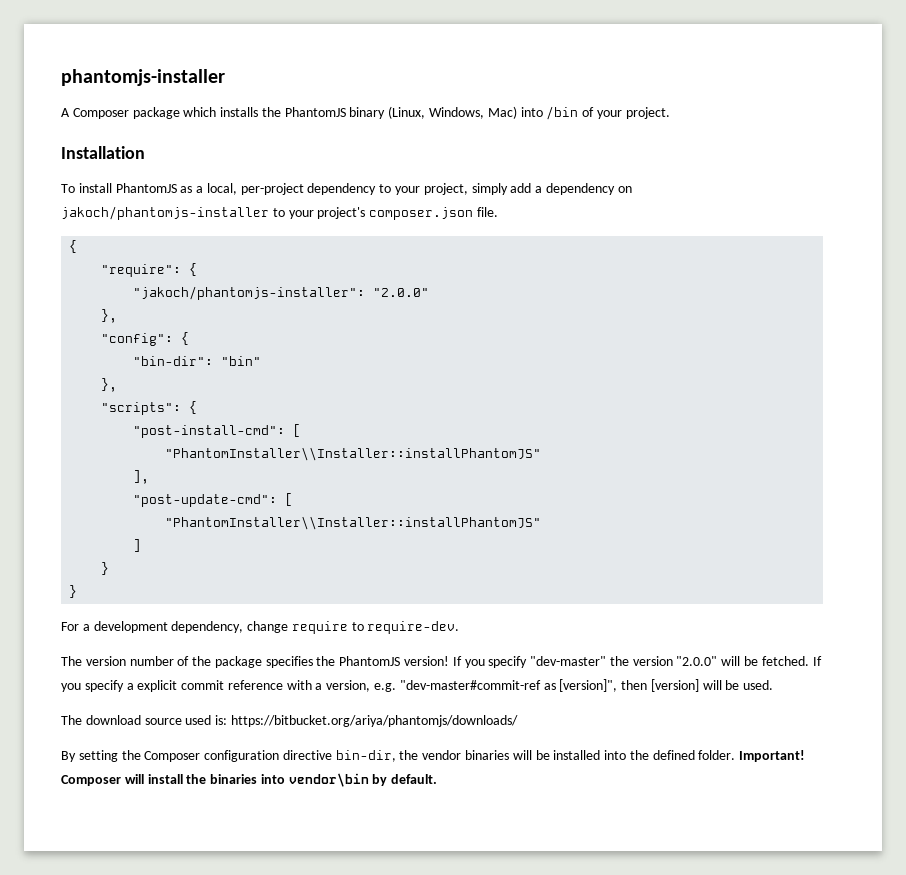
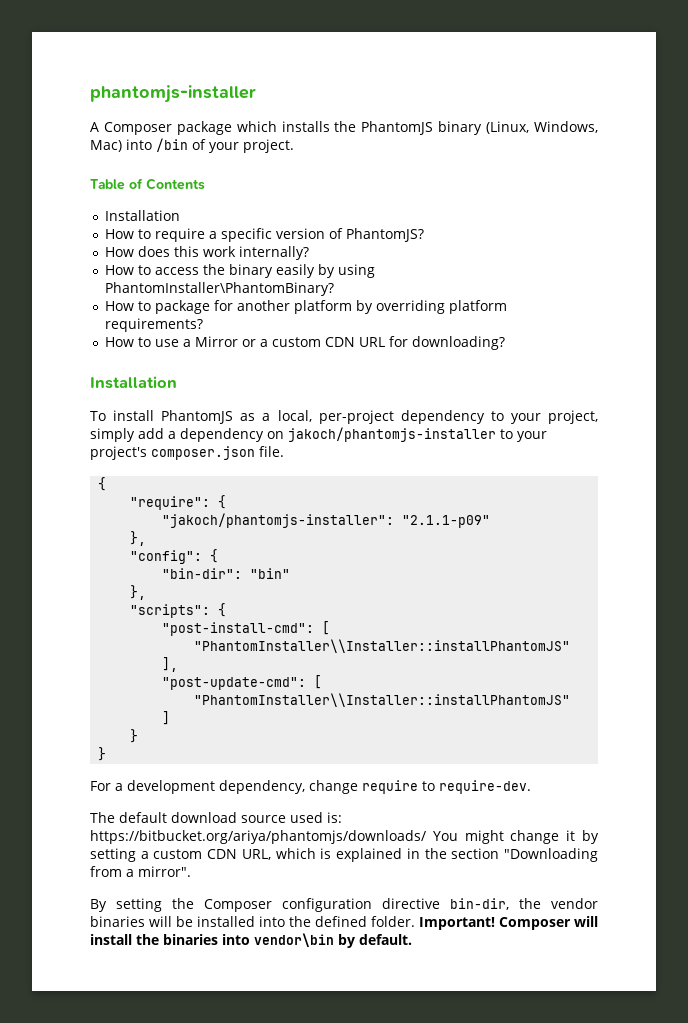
+ Table of Contents
+ Installation
+ How to require a specific version of PhantomJS?
+ How does this work internally?
+ How to access the binary easily by using PhantomInstaller\PhantomBinary?
+ How to package for another platform by overriding platform requirements?
+ How to use a Mirror or a custom CDN URL for downloading?
- "jakoch/phantomjs-installer": "2.0.0"
+ "jakoch/phantomjs-installer": "2.1.1-p09"
- The version number of the package specifies the PhantomJS version! If you specify "dev-master" the version "2.0.0" will be fetched. If you specify a explicit commit reference with a version, e.g. "dev-master#commit-ref as [version]", then [version] will be used.
- The download source used is: https://bitbucket.org/ariya/phantomjs/downloads/
+ The default download source used is: https://bitbucket.org/ariya/phantomjs/downloads/ You might change it by setting a custom CDN URL, which is explained in the section "Downloading from a mirror".

